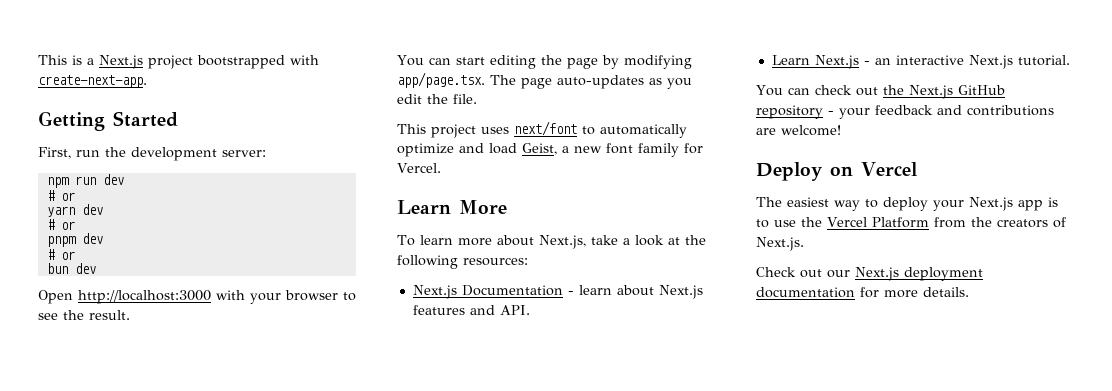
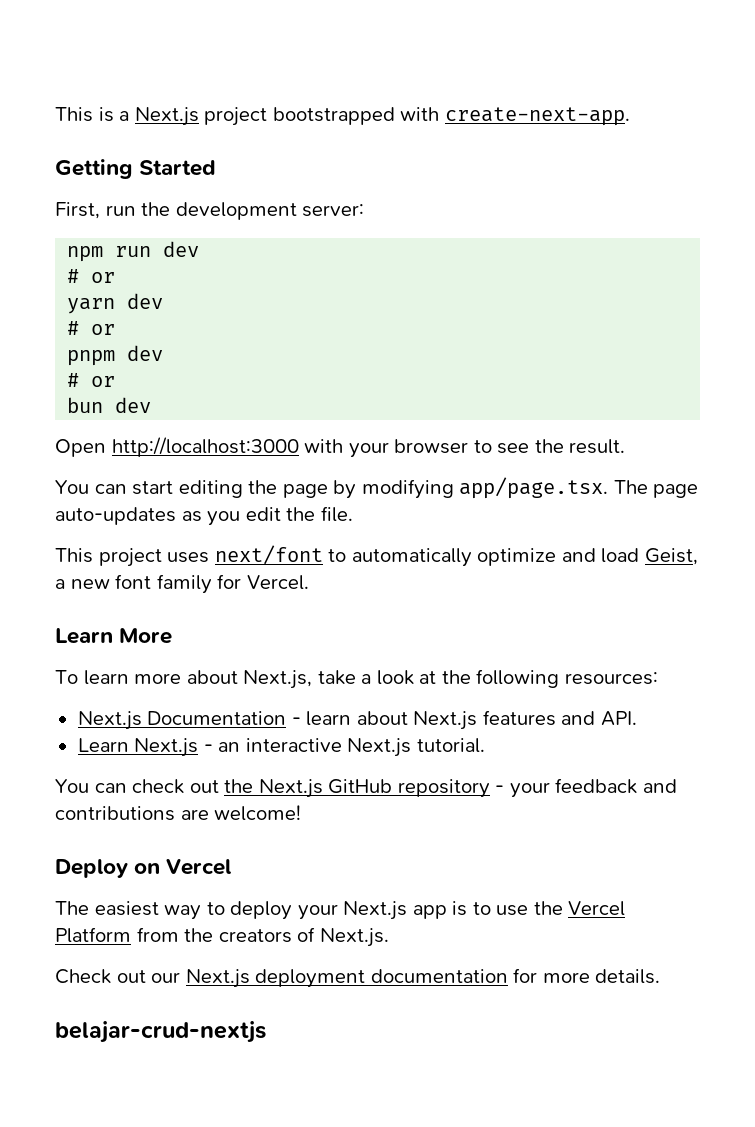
+ belajar-crud-nextjs

